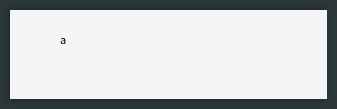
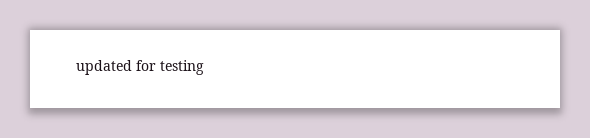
- a
+ updated for testing

